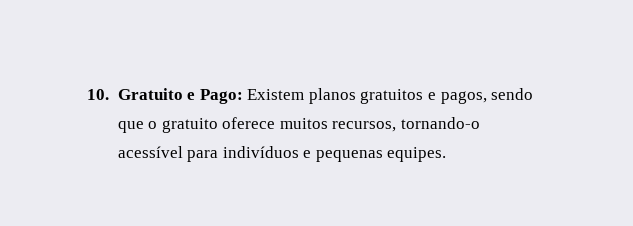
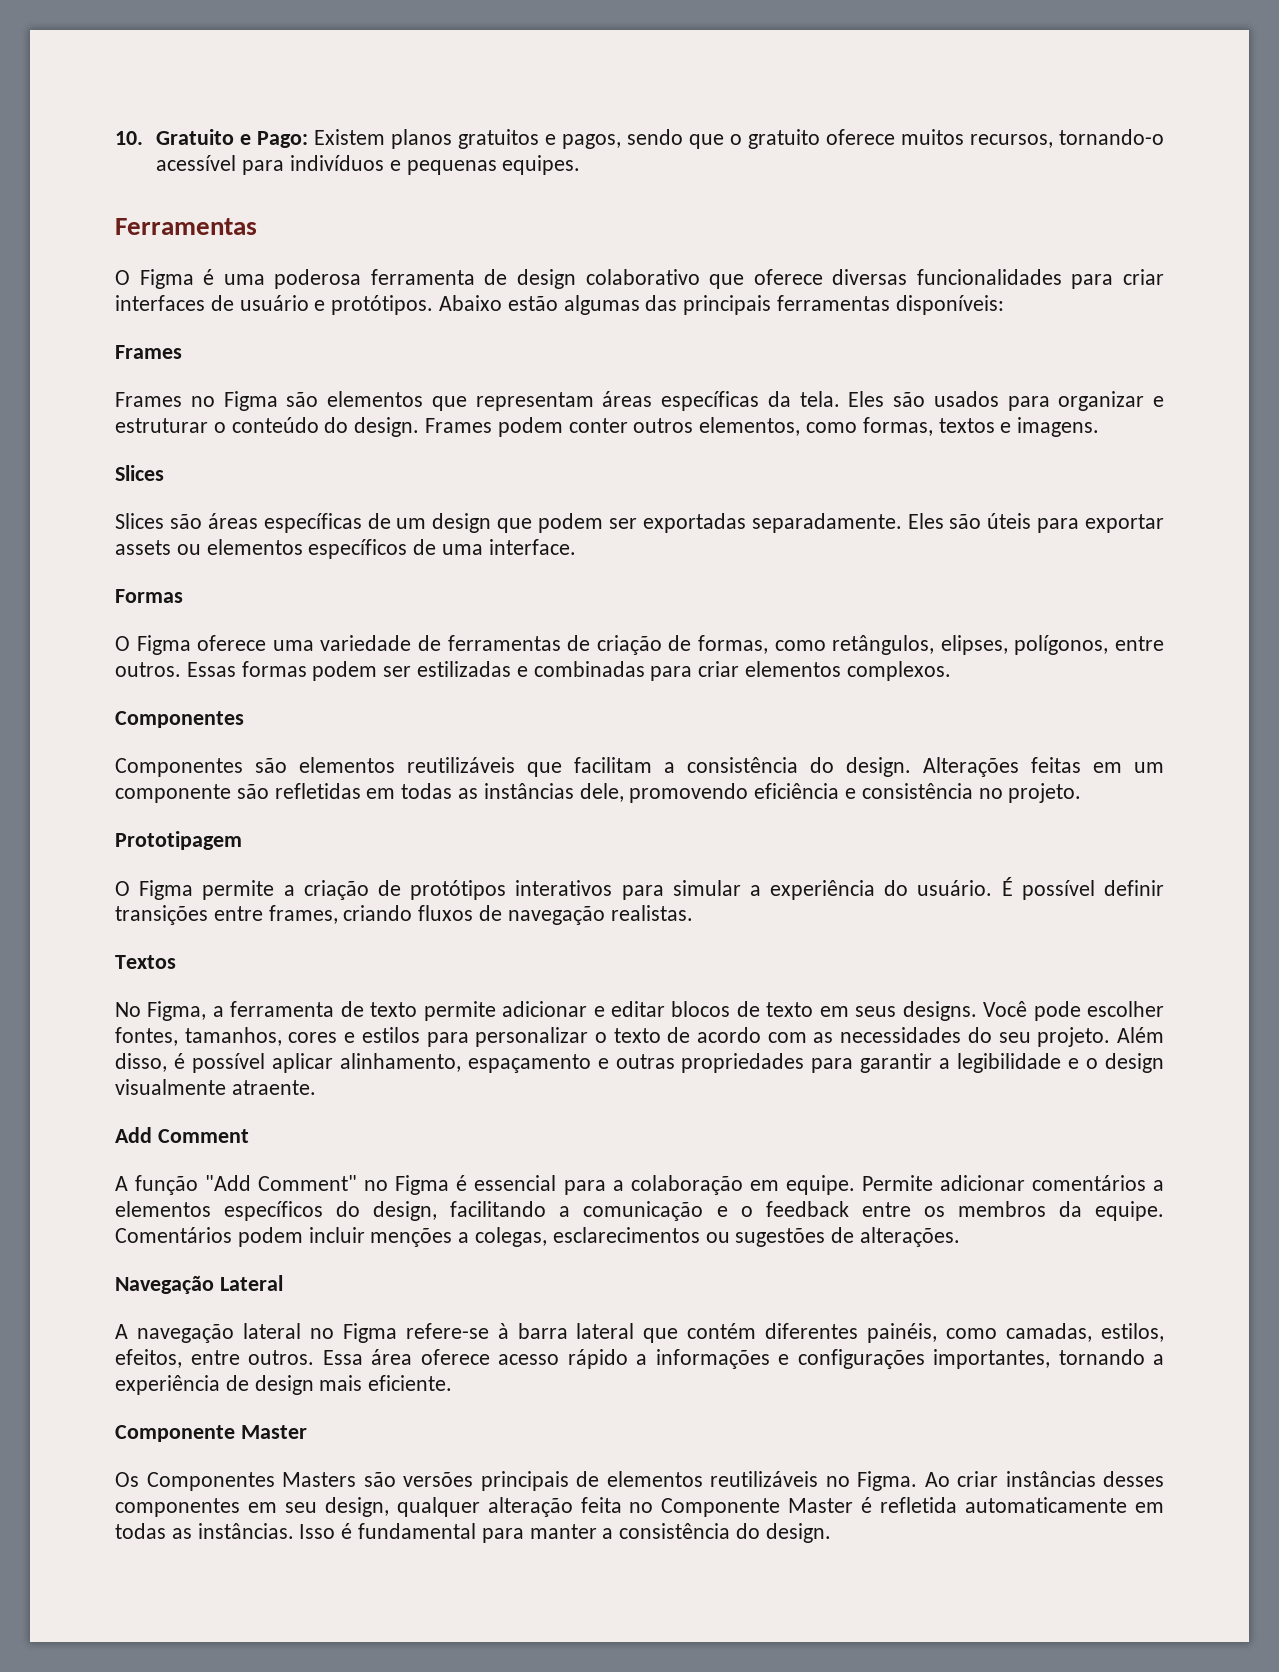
+ Ferramentas
+ O Figma é uma poderosa ferramenta de design colaborativo que oferece diversas funcionalidades para criar interfaces de usuário e protótipos. Abaixo estão algumas das principais ferramentas disponíveis:
+ Frames
+ Frames no Figma são elementos que representam áreas específicas da tela. Eles são usados para organizar e estruturar o conteúdo do design. Frames podem conter outros elementos, como formas, textos e imagens.
+ Slices
+ Slices são áreas específicas de um design que podem ser exportadas separadamente. Eles são úteis para exportar assets ou elementos específicos de uma interface.
+ Formas
+ O Figma oferece uma variedade de ferramentas de criação de formas, como retângulos, elipses, polígonos, entre outros. Essas formas podem ser estilizadas e combinadas para criar elementos complexos.
+ Componentes
+ Componentes são elementos reutilizáveis que facilitam a consistência do design. Alterações feitas em um componente são refletidas em todas as instâncias dele, promovendo eficiência e consistência no projeto.
+ Prototipagem
+ O Figma permite a criação de protótipos interativos para simular a experiência do usuário. É possível definir transições entre frames, criando fluxos de navegação realistas.
+ Textos
+ No Figma, a ferramenta de texto permite adicionar e editar blocos de texto em seus designs. Você pode escolher fontes, tamanhos, cores e estilos para personalizar o texto de acordo com as necessidades do seu projeto. Além disso, é possível aplicar alinhamento, espaçamento e outras propriedades para garantir a legibilidade e o design visualmente atraente.
+ Add Comment
+ A função "Add Comment" no Figma é essencial para a colaboração em equipe. Permite adicionar comentários a elementos específicos do design, facilitando a comunicação e o feedback entre os membros da equipe. Comentários podem incluir menções a colegas, esclarecimentos ou sugestões de alterações.
+ Navegação Lateral
+ A navegação lateral no Figma refere-se à barra lateral que contém diferentes painéis, como camadas, estilos, efeitos, entre outros. Essa área oferece acesso rápido a informações e configurações importantes, tornando a experiência de design mais eficiente.
+ Componente Master
+ Os Componentes Masters são versões principais de elementos reutilizáveis no Figma. Ao criar instâncias desses componentes em seu design, qualquer alteração feita no Componente Master é refletida automaticamente em todas as instâncias. Isso é fundamental para manter a consistência do design.

